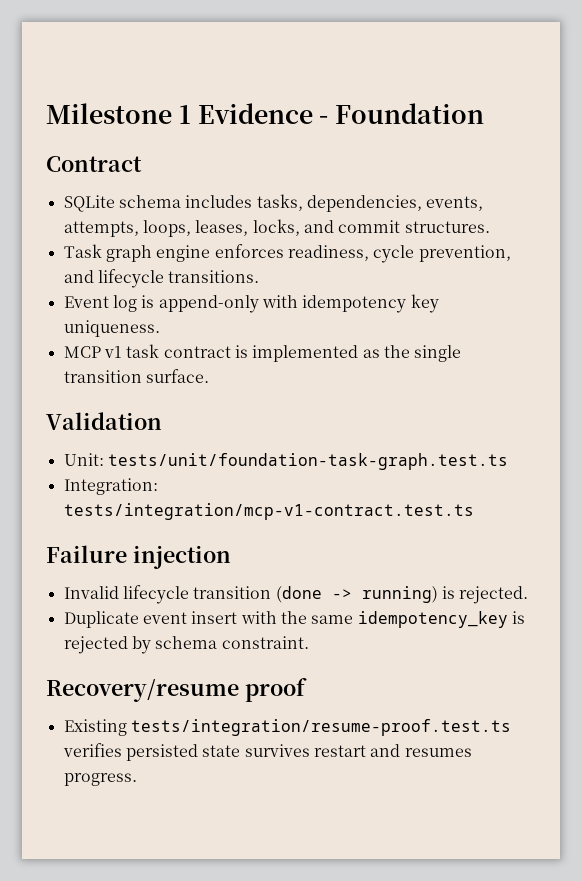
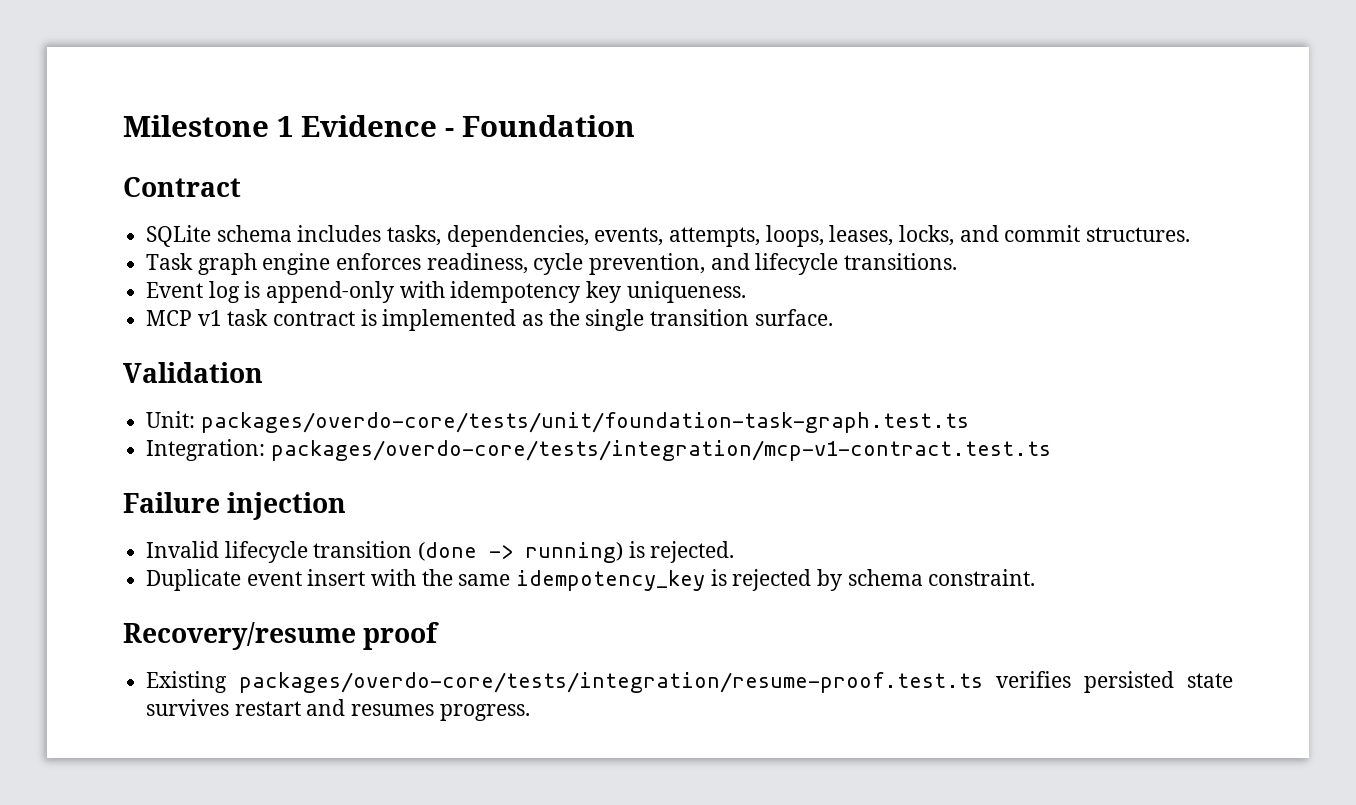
- Unit: tests/unit/foundation-task-graph.test.ts
+ Unit: packages/overdo-core/tests/unit/foundation-task-graph.test.ts
- Integration: tests/integration/mcp-v1-contract.test.ts
+ Integration: packages/overdo-core/tests/integration/mcp-v1-contract.test.ts
- Existing tests/integration/resume-proof.test.ts verifies persisted state survives restart and resumes progress.
+ Existing packages/overdo-core/tests/integration/resume-proof.test.ts verifies persisted state survives restart and resumes progress.

